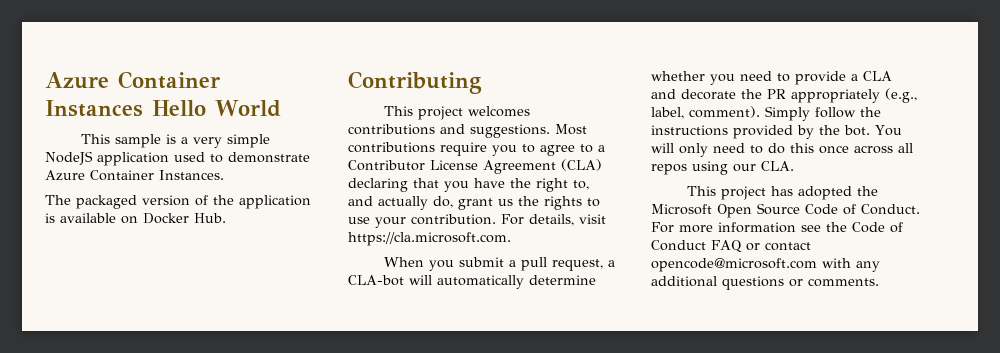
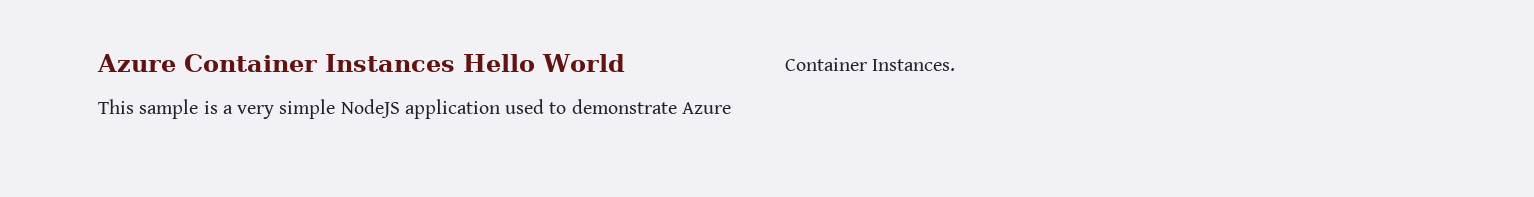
- The packaged version of the application is available on Docker Hub.
- Contributing
- This project welcomes contributions and suggestions. Most contributions require you to agree to a Contributor License Agreement (CLA) declaring that you have the right to, and actually do, grant us the rights to use your contribution. For details, visit https://cla.microsoft.com.
- When you submit a pull request, a CLA-bot will automatically determine whether you need to provide a CLA and decorate the PR appropriately (e.g., label, comment). Simply follow the instructions provided by the bot. You will only need to do this once across all repos using our CLA.
- This project has adopted the Microsoft Open Source Code of Conduct. For more information see the Code of Conduct FAQ or contact opencode@microsoft.com with any additional questions or comments.

